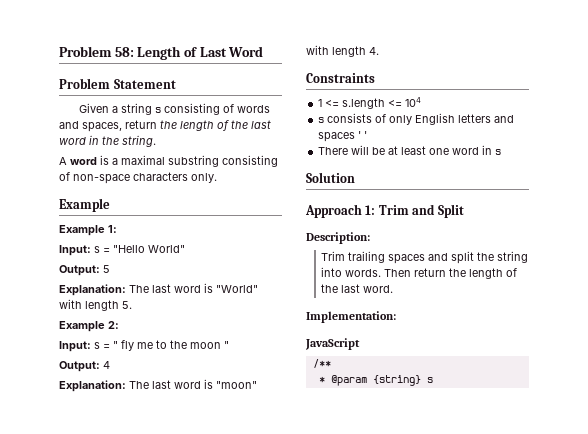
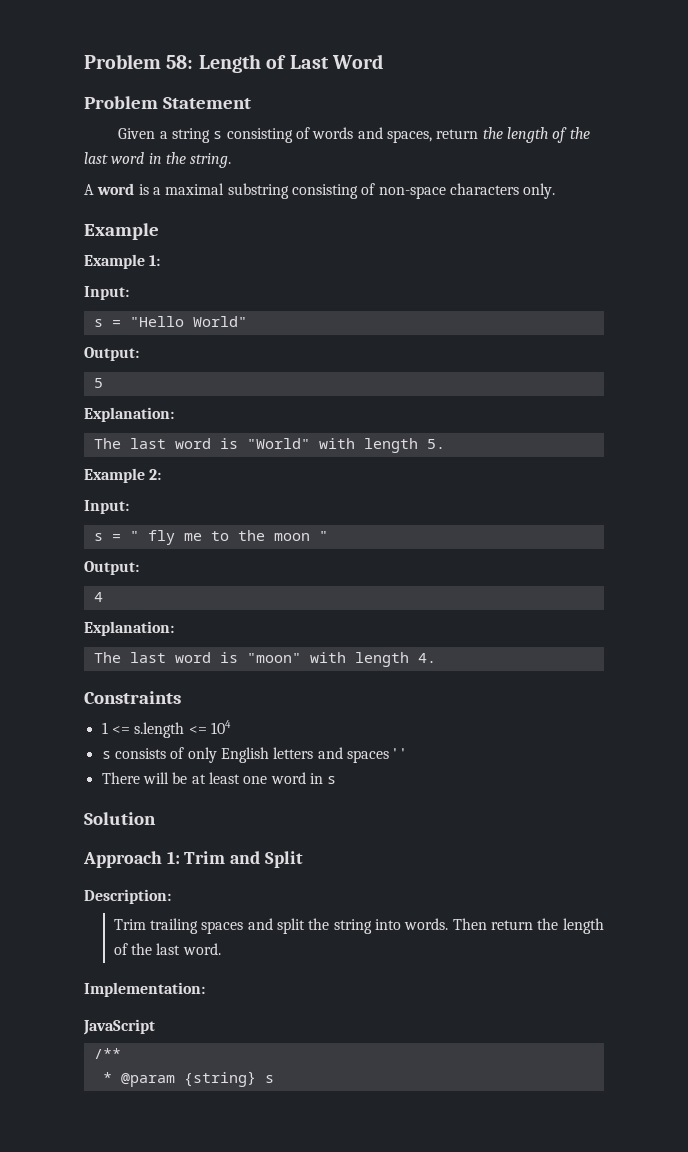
  Example 1:
- Input: s = "Hello World"
- Output: 5
- Explanation: The last word is "World" with length 5.
+ Input:
+ s = "Hello World"
+ Output:
+ 5
+ Explanation:
+ The last word is "World" with length 5.
  Example 2:
- Input: s = " fly me to the moon "
- Output: 4
- Explanation: The last word is "moon" with length 4.
+ Input:
+ s = " fly me to the moon "
+ Output:
+ 4
+ Explanation:
+ The last word is "moon" with length 4.

